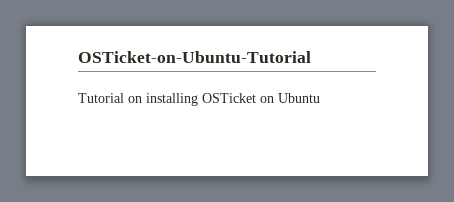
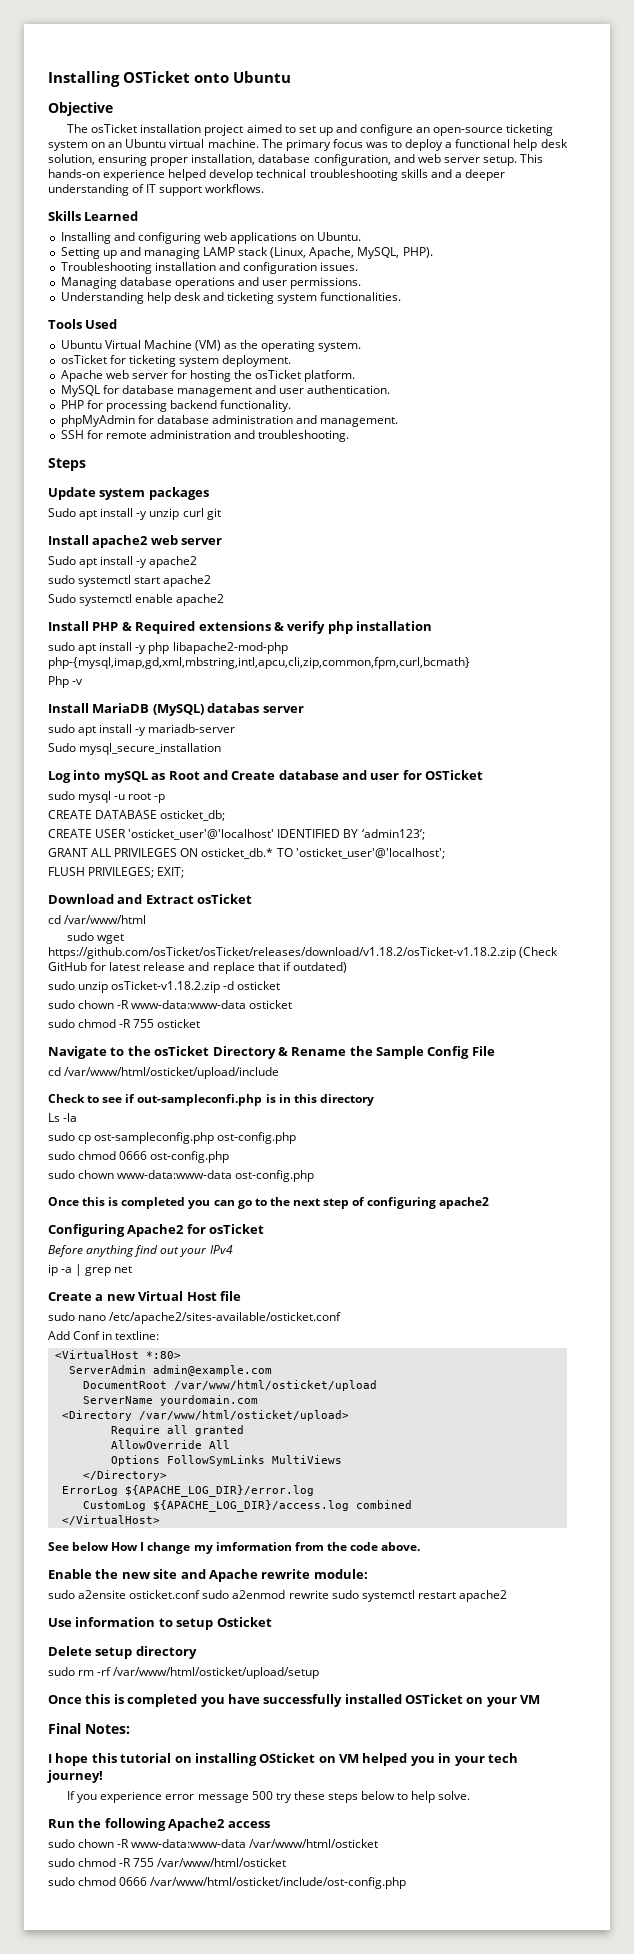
- OSTicket-on-Ubuntu-Tutorial
- Tutorial on installing OSTicket on Ubuntu
+ Installing OSTicket onto Ubuntu
+ Objective
+ The osTicket installation project aimed to set up and configure an open-source ticketing system on an Ubuntu virtual machine. The primary focus was to deploy a functional help desk solution, ensuring proper installation, database configuration, and web server setup. This hands-on experience helped develop technical troubleshooting skills and a deeper understanding of IT support workflows.
+ Skills Learned
+ Installing and configuring web applications on Ubuntu.
+ Setting up and managing LAMP stack (Linux, Apache, MySQL, PHP).
+ Troubleshooting installation and configuration issues.
+ Managing database operations and user permissions.
+ Understanding help desk and ticketing system functionalities.
+ Tools Used
+ Ubuntu Virtual Machine (VM) as the operating system.
+ osTicket for ticketing system deployment.
+ Apache web server for hosting the osTicket platform.
+ MySQL for database management and user authentication.
+ PHP for processing backend functionality.
+ phpMyAdmin for database administration and management.
+ SSH for remote administration and troubleshooting.
+ Steps
+ Update system packages
+ Sudo apt install -y unzip curl git
+ Install apache2 web server
+ Sudo apt install -y apache2
+ sudo systemctl start apache2
+ Sudo systemctl enable apache2
+ Install PHP & Required extensions & verify php installation
+ sudo apt install -y php libapache2-mod-php php-{mysql,imap,gd,xml,mbstring,intl,apcu,cli,zip,common,fpm,curl,bcmath}
+ Php -v
+ Install MariaDB (MySQL) databas server
+ sudo apt install -y mariadb-server
+ Sudo mysql_secure_installation
+ Log into mySQL as Root and Create database and user for OSTicket
+ sudo mysql -u root -p
+ CREATE DATABASE osticket_db;
+ CREATE USER 'osticket_user'@'localhost' IDENTIFIED BY ‘admin123’;
+ GRANT ALL PRIVILEGES ON osticket_db.* TO 'osticket_user'@'localhost';
+ FLUSH PRIVILEGES; EXIT;
+ Download and Extract osTicket
+ cd /var/www/html
+ sudo wget https://github.com/osTicket/osTicket/releases/download/v1.18.2/osTicket-v1.18.2.zip (Check GitHub for latest release and replace that if outdated)
+ sudo unzip osTicket-v1.18.2.zip -d osticket
+ sudo chown -R www-data:www-data osticket
+ sudo chmod -R 755 osticket
+ Navigate to the osTicket Directory & Rename the Sample Config File
+ cd /var/www/html/osticket/upload/include
+ Check to see if out-sampleconfi.php is in this directory
+ Ls -la
+ sudo cp ost-sampleconfig.php ost-config.php
+ sudo chmod 0666 ost-config.php
+ sudo chown www-data:www-data ost-config.php
+ Once this is completed you can go to the next step of configuring apache2
+ Configuring Apache2 for osTicket
+ Before anything find out your IPv4
+ ip -a | grep net
+ Create a new Virtual Host file
+ sudo nano /etc/apache2/sites-available/osticket.conf
+ Add Conf in textline:
+ <VirtualHost *:80>
+ ServerAdmin admin@example.com
+ DocumentRoot /var/www/html/osticket/upload
+ ServerName yourdomain.com
+ <Directory /var/www/html/osticket/upload>
+ Require all granted
+ AllowOverride All
+ Options FollowSymLinks MultiViews
+ </Directory>
+ ErrorLog ${APACHE_LOG_DIR}/error.log
+ CustomLog ${APACHE_LOG_DIR}/access.log combined
+ </VirtualHost>
+ See below How I change my imformation from the code above.
+ Enable the new site and Apache rewrite module:
+ sudo a2ensite osticket.conf sudo a2enmod rewrite sudo systemctl restart apache2
+ Use information to setup Osticket
+ Delete setup directory
+ sudo rm -rf /var/www/html/osticket/upload/setup
+ Once this is completed you have successfully installed OSTicket on your VM
+ Final Notes:
+ I hope this tutorial on installing OSticket on VM helped you in your tech journey!
+ If you experience error message 500 try these steps below to help solve.
+ Run the following Apache2 access
+ sudo chown -R www-data:www-data /var/www/html/osticket
+ sudo chmod -R 755 /var/www/html/osticket
+ sudo chmod 0666 /var/www/html/osticket/include/ost-config.php

